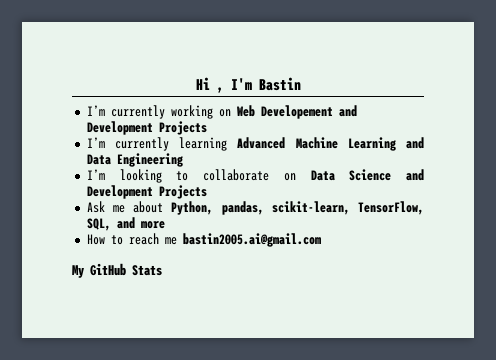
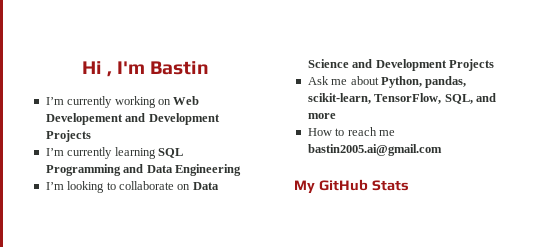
- I’m currently learning Advanced Machine Learning and Data Engineering
+ I’m currently learning SQL Programming and Data Engineering

